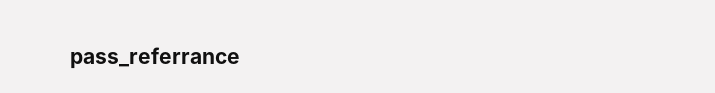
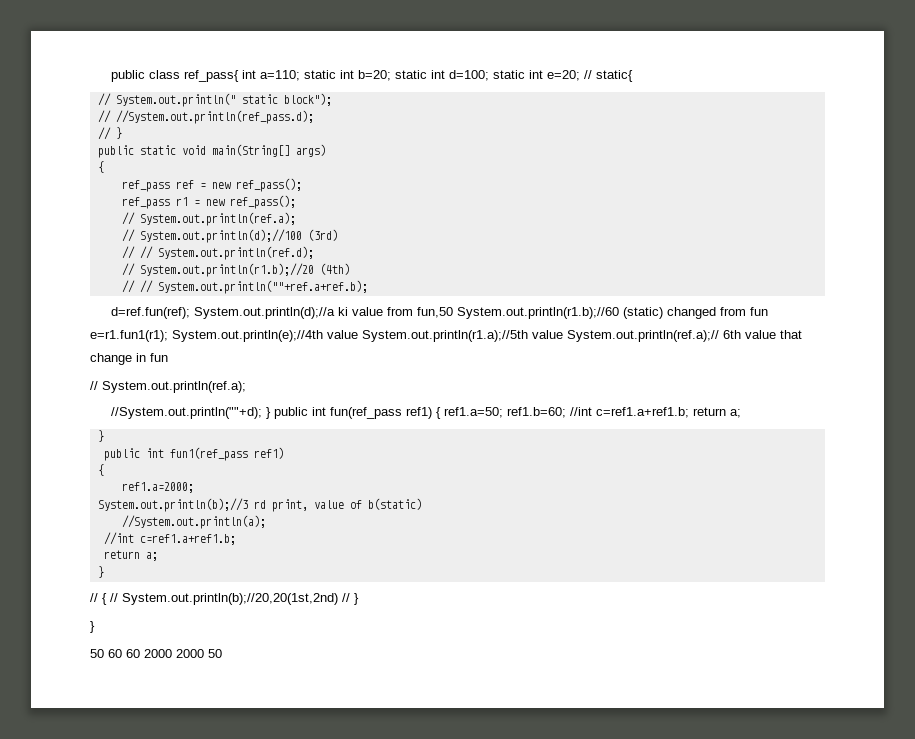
- pass_referrance
+ public class ref_pass{ int a=110; static int b=20; static int d=100; static int e=20; // static{
+ // System.out.println(" static block");
+ // //System.out.println(ref_pass.d);
+ // }
+ public static void main(String[] args)
+ {
+ ref_pass ref = new ref_pass();
+ ref_pass r1 = new ref_pass();
+ // System.out.println(ref.a);
+ // System.out.println(d);//100 (3rd)
+ // // System.out.println(ref.d);
+ // System.out.println(r1.b);//20 (4th)
+ // // System.out.println(""+ref.a+ref.b);
+ d=ref.fun(ref); System.out.println(d);//a ki value from fun,50 System.out.println(r1.b);//60 (static) changed from fun e=r1.fun1(r1); System.out.println(e);//4th value System.out.println(r1.a);//5th value System.out.println(ref.a);// 6th value that change in fun
+ // System.out.println(ref.a);
+ //System.out.println(""+d); } public int fun(ref_pass ref1) { ref1.a=50; ref1.b=60; //int c=ref1.a+ref1.b; return a;
+ }
+ public int fun1(ref_pass ref1)
+ {
+ ref1.a=2000;
+ System.out.println(b);//3 rd print, value of b(static)
+ //System.out.println(a);
+ //int c=ref1.a+ref1.b;
+ return a;
+ }
+ // { // System.out.println(b);//20,20(1st,2nd) // }
+ }
+ 50 60 60 2000 2000 50

